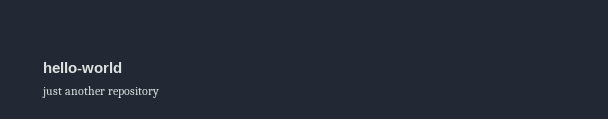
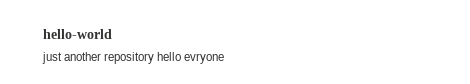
- just another repository
+ just another repository hello evryone

